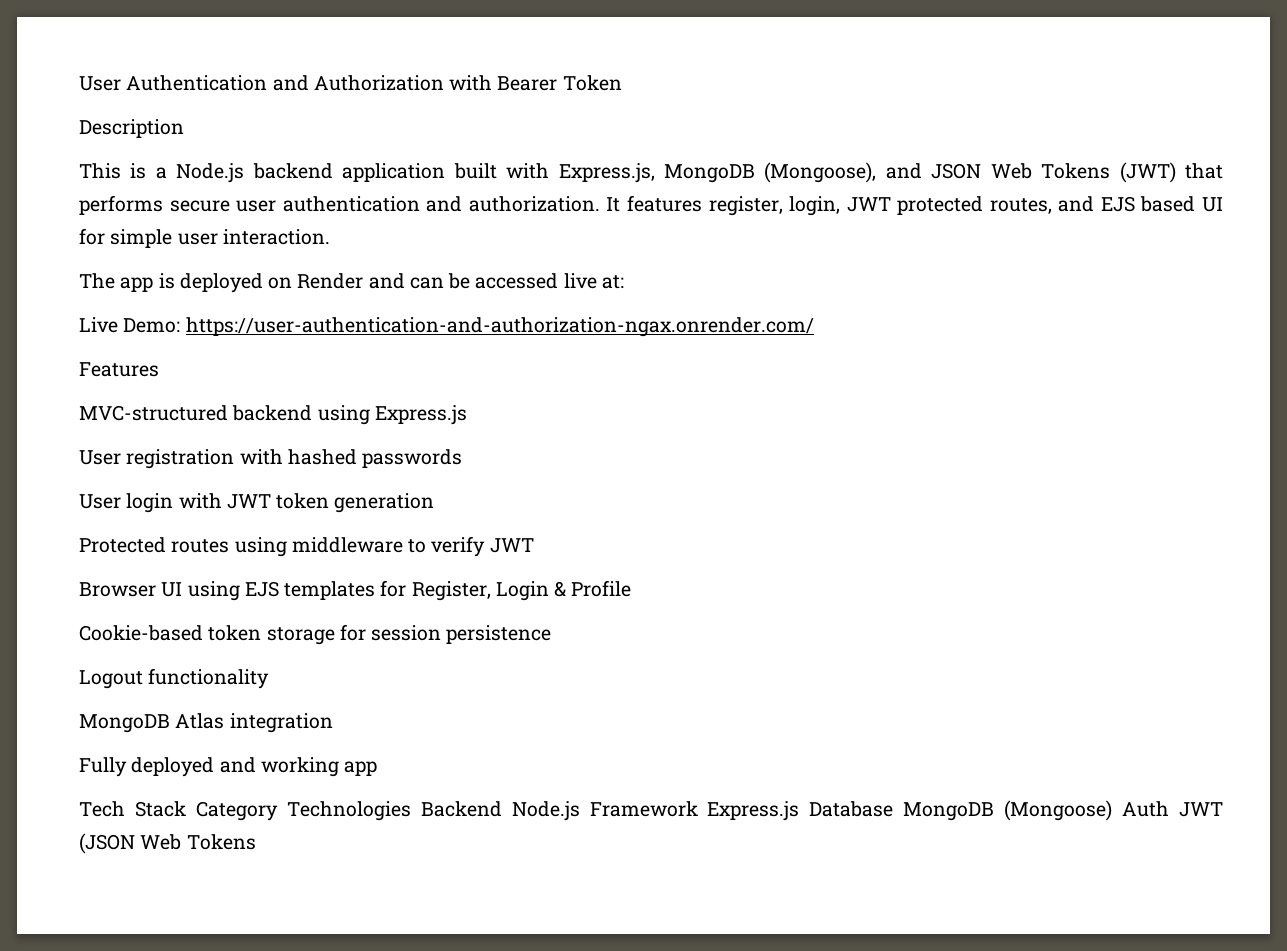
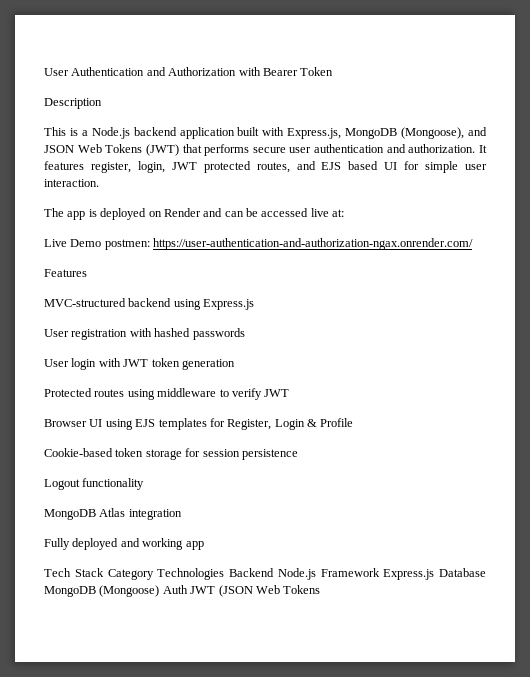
- Live Demo: https://user-authentication-and-authorization-ngax.onrender.com/
+ Live Demo postmen: https://user-authentication-and-authorization-ngax.onrender.com/

